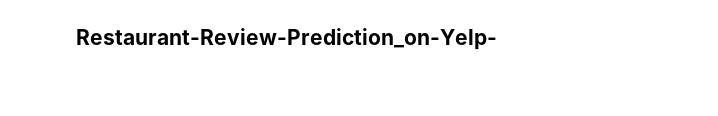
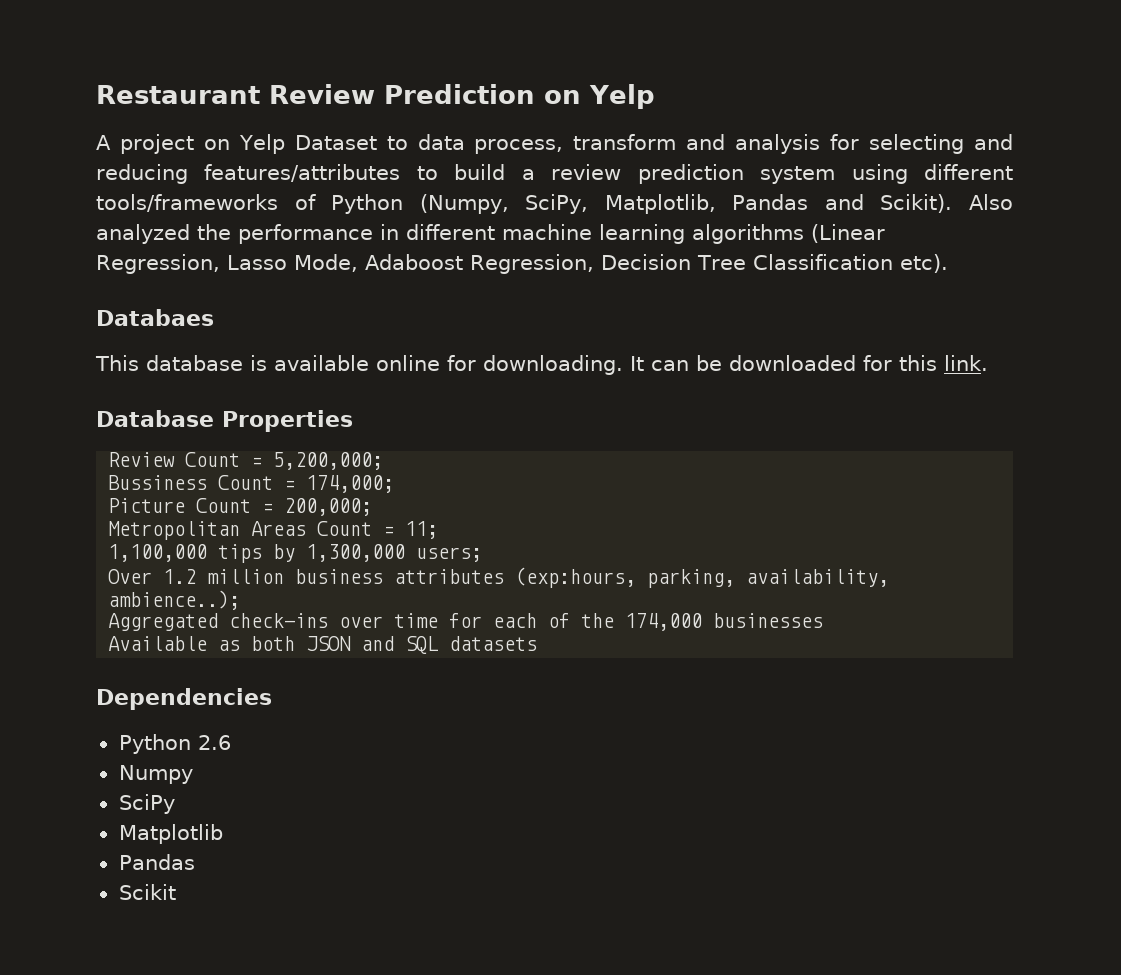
- Restaurant-Review-Prediction_on-Yelp-
+ Restaurant Review Prediction on Yelp
+ A project on Yelp Dataset to data process, transform and analysis for selecting and reducing features/attributes to build a review prediction system using different tools/frameworks of Python (Numpy, SciPy, Matplotlib, Pandas and Scikit). Also analyzed the performance in different machine learning algorithms (Linear Regression, Lasso Mode, Adaboost Regression, Decision Tree Classification etc).
+ Databaes
+ This database is available online for downloading. It can be downloaded for this link.
+ Database Properties
+ Review Count = 5,200,000;
+ Bussiness Count = 174,000;
+ Picture Count = 200,000;
+ Metropolitan Areas Count = 11;
+ 1,100,000 tips by 1,300,000 users;
+ Over 1.2 million business attributes (exp:hours, parking, availability, ambience..);
+ Aggregated check-ins over time for each of the 174,000 businesses
+ Available as both JSON and SQL datasets
+ Dependencies
+ Python 2.6
+ Numpy
+ SciPy
+ Matplotlib
+ Pandas
+ Scikit

